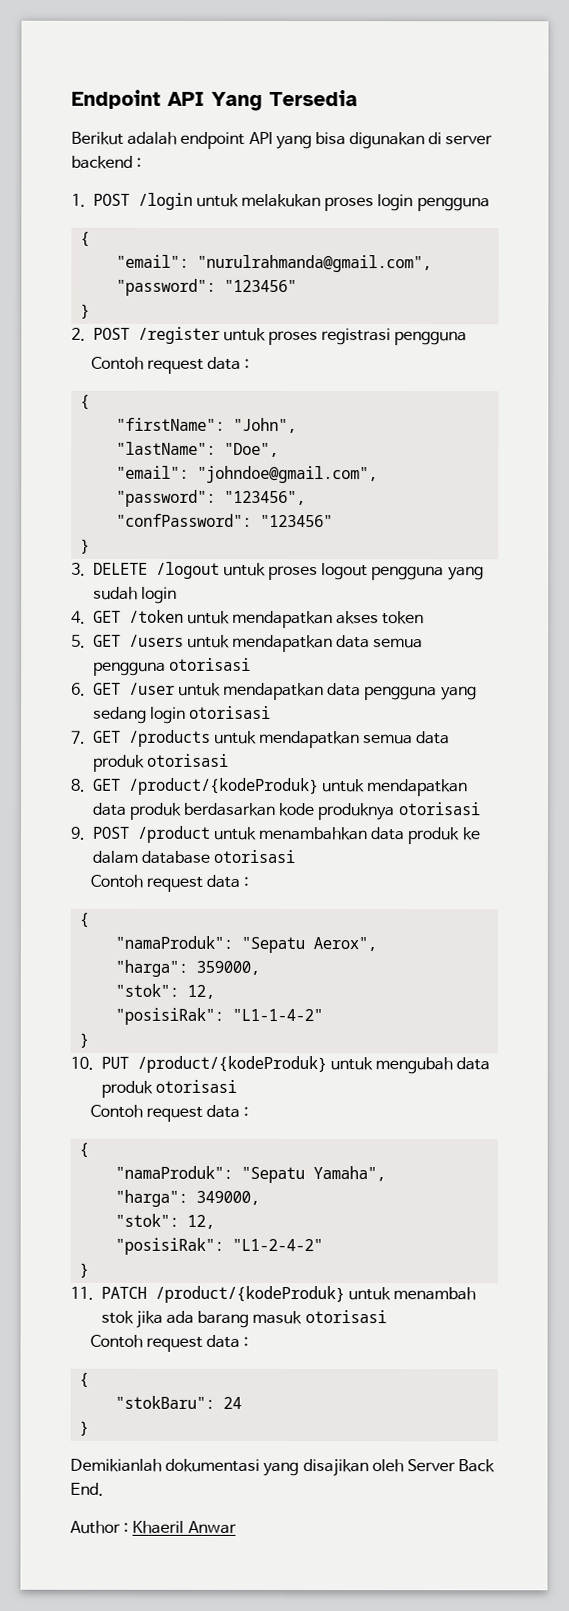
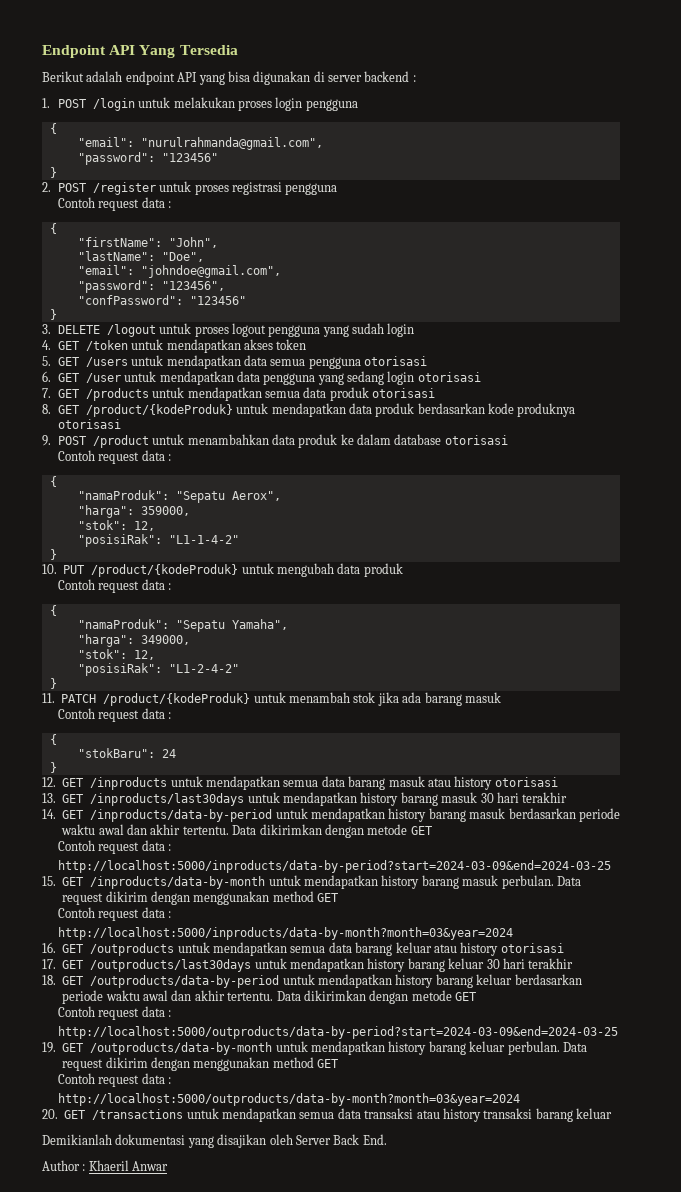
- 10. PUT /product/{kodeProduk} untuk mengubah data produk otorisasi
+ 10. PUT /product/{kodeProduk} untuk mengubah data produk
- 11. PATCH /product/{kodeProduk} untuk menambah stok jika ada barang masuk otorisasi
+ 11. PATCH /product/{kodeProduk} untuk menambah stok jika ada barang masuk
+ 12. GET /inproducts untuk mendapatkan semua data barang masuk atau history otorisasi
+ 13. GET /inproducts/last30days untuk mendapatkan history barang masuk 30 hari terakhir
+ 14. GET /inproducts/data-by-period untuk mendapatkan history barang masuk berdasarkan periode waktu awal dan akhir tertentu. Data dikirimkan dengan metode GET
+ Contoh request data :
+ http://localhost:5000/inproducts/data-by-period?start=2024-03-09&end=2024-03-25
+ 15. GET /inproducts/data-by-month untuk mendapatkan history barang masuk perbulan. Data request dikirim dengan menggunakan method GET
+ Contoh request data :
+ http://localhost:5000/inproducts/data-by-month?month=03&year=2024
+ 16. GET /outproducts untuk mendapatkan semua data barang keluar atau history otorisasi
+ 17. GET /outproducts/last30days untuk mendapatkan history barang keluar 30 hari terakhir
+ 18. GET /outproducts/data-by-period untuk mendapatkan history barang keluar berdasarkan periode waktu awal dan akhir tertentu. Data dikirimkan dengan metode GET
+ Contoh request data :
+ http://localhost:5000/outproducts/data-by-period?start=2024-03-09&end=2024-03-25
+ 19. GET /outproducts/data-by-month untuk mendapatkan history barang keluar perbulan. Data request dikirim dengan menggunakan method GET
+ Contoh request data :
+ http://localhost:5000/outproducts/data-by-month?month=03&year=2024
+ 20. GET /transactions untuk mendapatkan semua data transaksi atau history transaksi barang keluar

